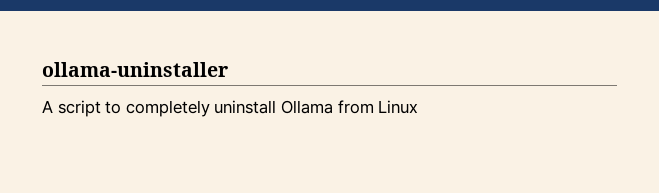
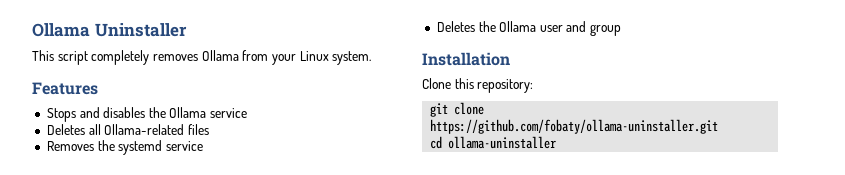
- ollama-uninstaller
- A script to completely uninstall Ollama from Linux
+ Ollama Uninstaller
+ This script completely removes Ollama from your Linux system.
+ Features
+ Stops and disables the Ollama service
+ Deletes all Ollama-related files
+ Removes the systemd service
+ Deletes the Ollama user and group
+ Installation
+ Clone this repository:
+ git clone https://github.com/fobaty/ollama-uninstaller.git
+ cd ollama-uninstaller

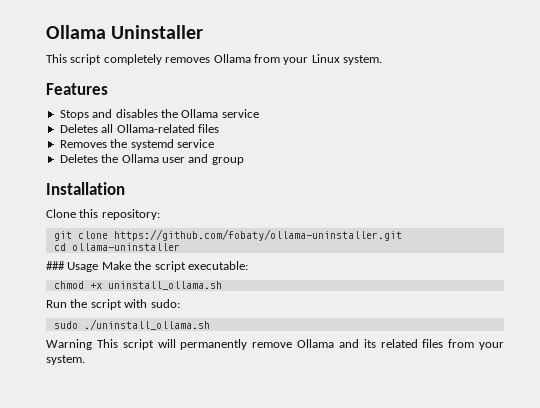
+ ### Usage Make the script executable:
+ chmod +x uninstall_ollama.sh
+ Run the script with sudo:
+ sudo ./uninstall_ollama.sh
+ Warning This script will permanently remove Ollama and its related files from your system.

